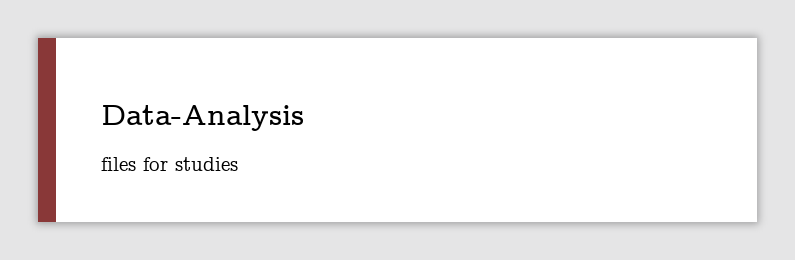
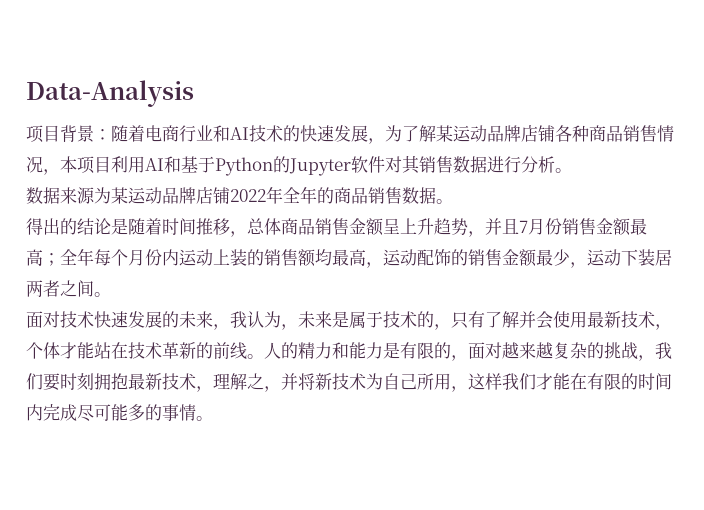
- files for studies
+ 项目背景：随着电商行业和AI技术的快速发展，为了解某运动品牌店铺各种商品销售情况，本项目利用AI和基于Python的Jupyter软件对其销售数据进行分析。
+ 数据来源为某运动品牌店铺2022年全年的商品销售数据。
+ 得出的结论是随着时间推移，总体商品销售金额呈上升趋势，并且7月份销售金额最高；全年每个月份内运动上装的销售额均最高，运动配饰的销售金额最少，运动下装居两者之间。
+ 面对技术快速发展的未来，我认为，未来是属于技术的，只有了解并会使用最新技术，个体才能站在技术革新的前线。人的精力和能力是有限的，面对越来越复杂的挑战，我们要时刻拥抱最新技术，理解之，并将新技术为自己所用，这样我们才能在有限的时间内完成尽可能多的事情。

